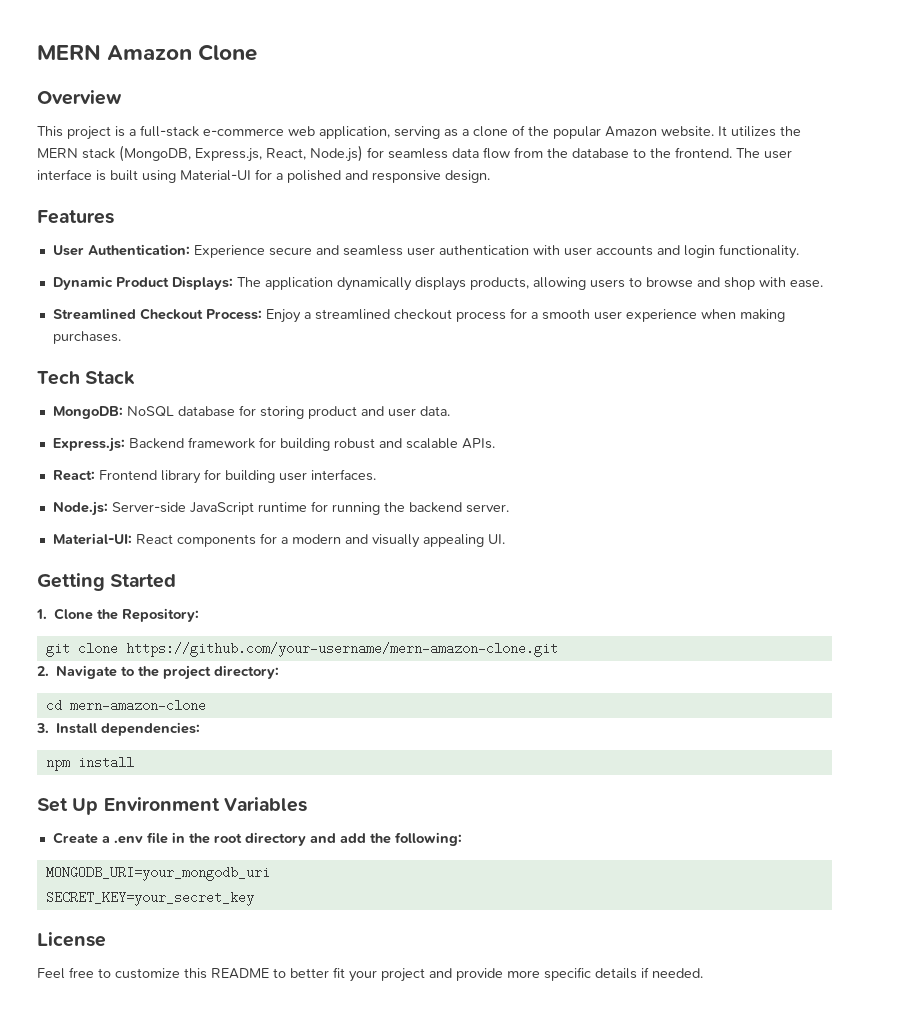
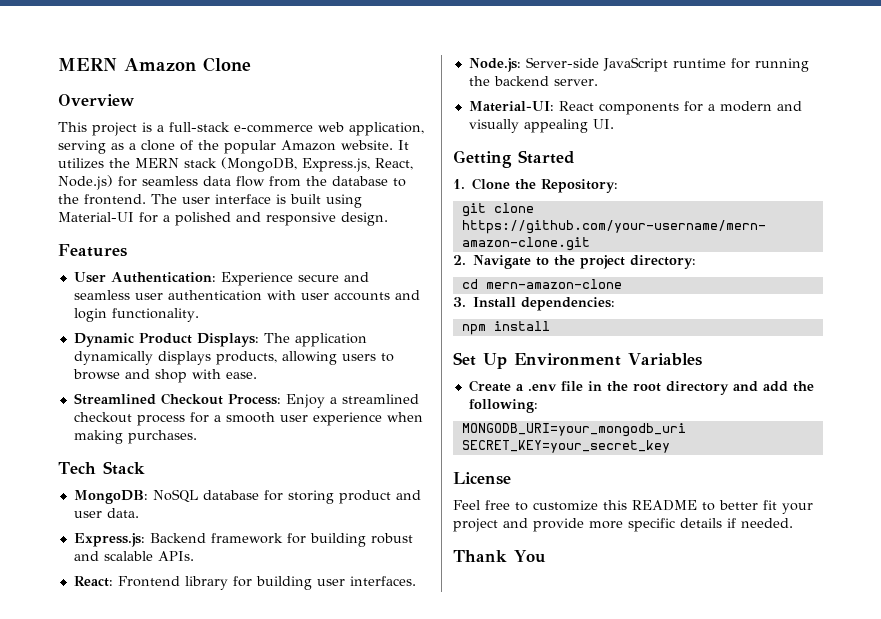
+ Thank You

